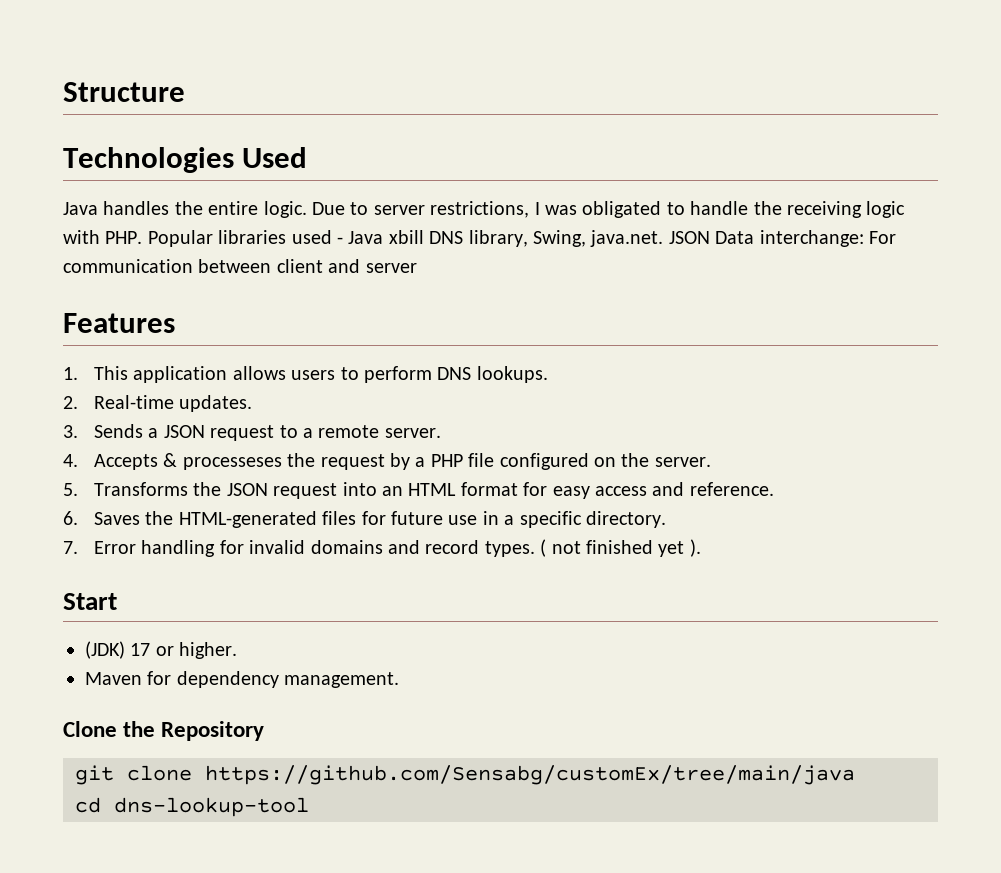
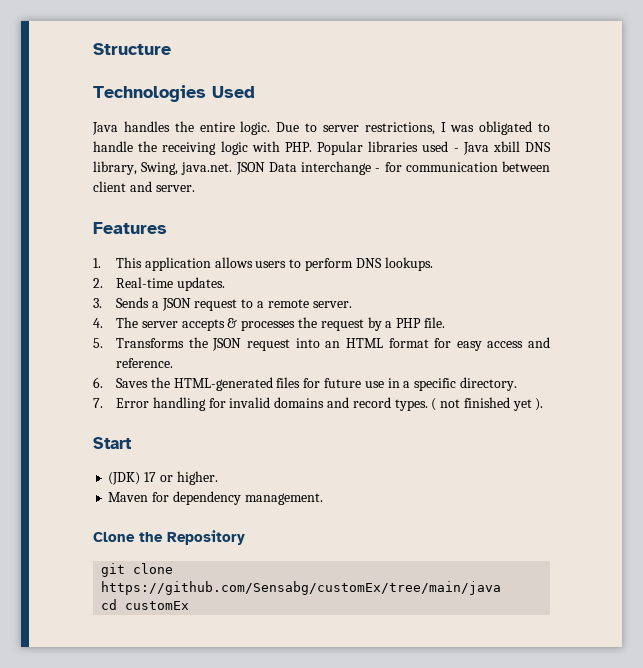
- Due to server restrictions, I was obligated to handle the receiving logic with PHP. Popular libraries used - Java xbill DNS library, Swing, java.net. JSON Data interchange: For communication between client and server
+ Due to server restrictions, I was obligated to handle the receiving logic with PHP. Popular libraries used - Java xbill DNS library, Swing, java.net. JSON Data interchange - for communication between client and server.
- 4. Accepts & processeses the request by a PHP file configured on the server.
+ 4. The server accepts & processes the request by a PHP file.
- cd dns-lookup-tool
+ cd customEx

